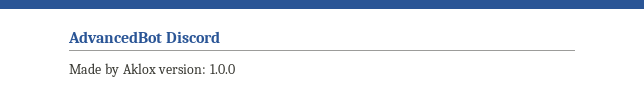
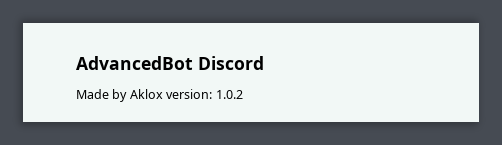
- Made by Aklox version: 1.0.0
+ Made by Aklox version: 1.0.2

